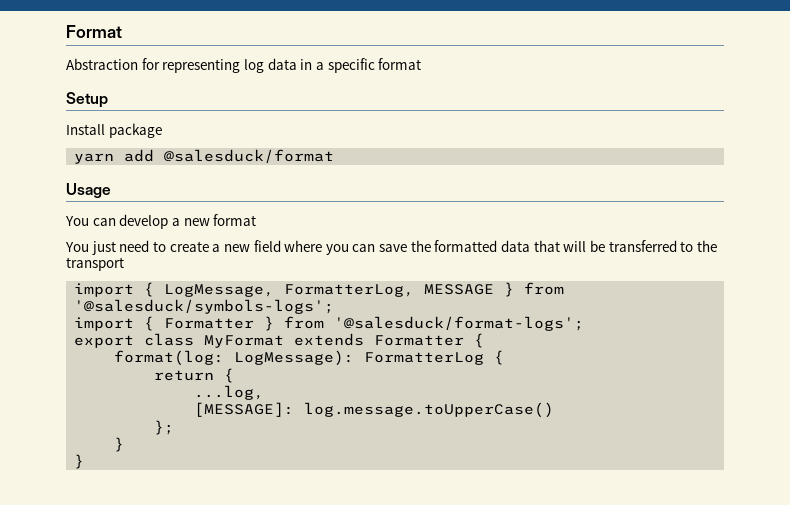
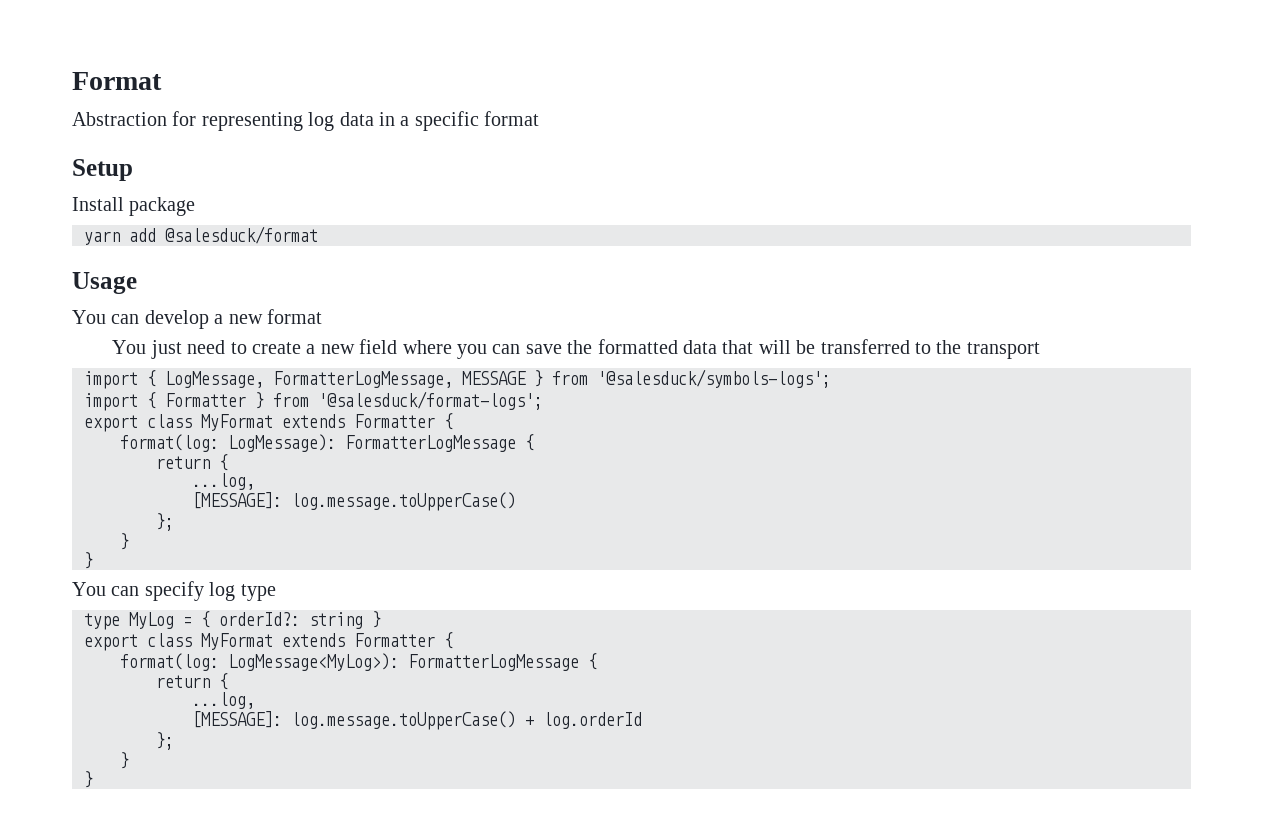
- import { LogMessage, FormatterLog, MESSAGE } from '@salesduck/symbols-logs';
+ import { LogMessage, FormatterLogMessage, MESSAGE } from '@salesduck/symbols-logs';
- format(log: LogMessage): FormatterLog {
+ format(log: LogMessage): FormatterLogMessage {
+ You can specify log type
+ type MyLog = { orderId?: string }
+ export class MyFormat extends Formatter {
+ format(log: LogMessage<MyLog>): FormatterLogMessage {
+ return {
+ ...log,
+ [MESSAGE]: log.message.toUpperCase() + log.orderId
+ };
+ }
+ }

